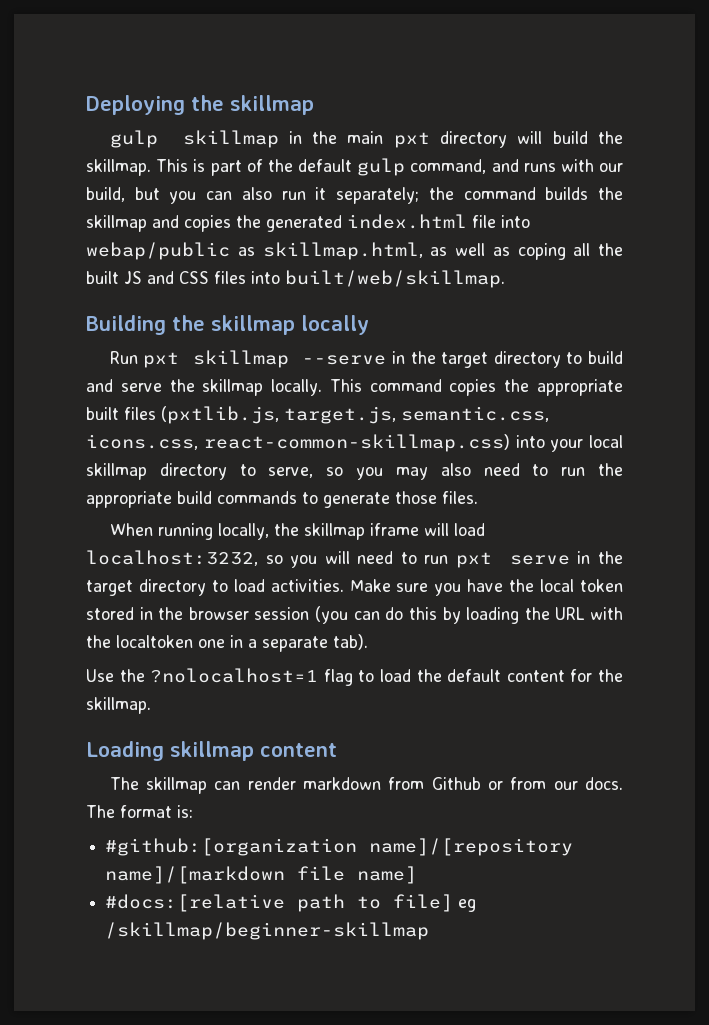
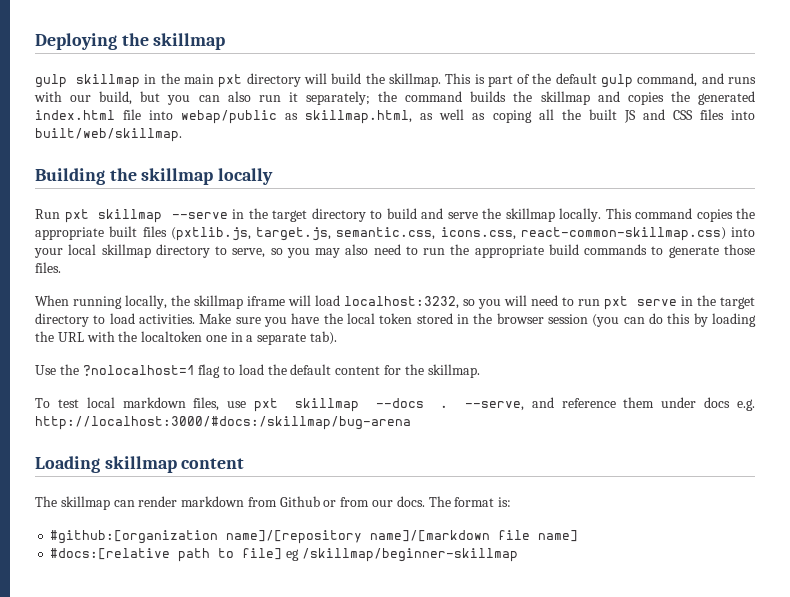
+ To test local markdown files, use pxt skillmap --docs . --serve, and reference them under docs e.g. http://localhost:3000/#docs:/skillmap/bug-arena

